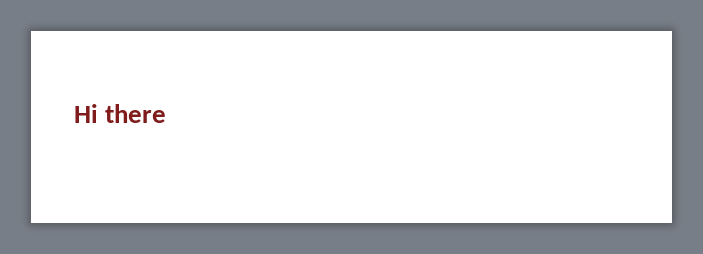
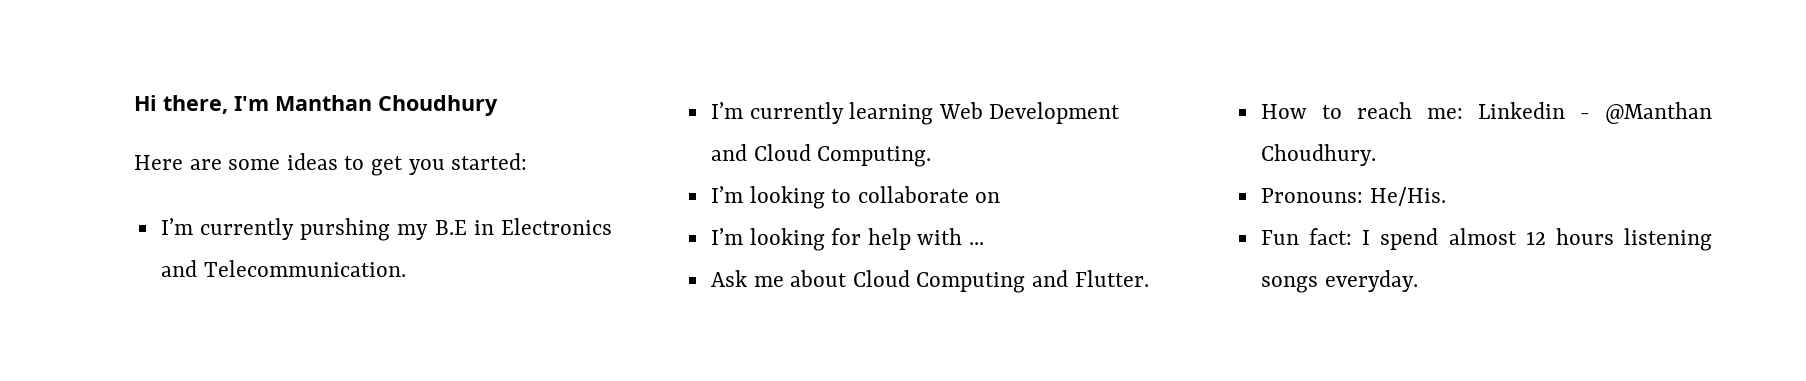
- Hi there
+ Hi there, I'm Manthan Choudhury
+ Here are some ideas to get you started:
+ I’m currently purshing my B.E in Electronics and Telecommunication.
+ I’m currently learning Web Development and Cloud Computing.
+ I’m looking to collaborate on
+ I’m looking for help with ...
+ Ask me about Cloud Computing and Flutter.
+ How to reach me: Linkedin - @Manthan Choudhury.
+ Pronouns: He/His.
+ Fun fact: I spend almost 12 hours listening songs everyday.

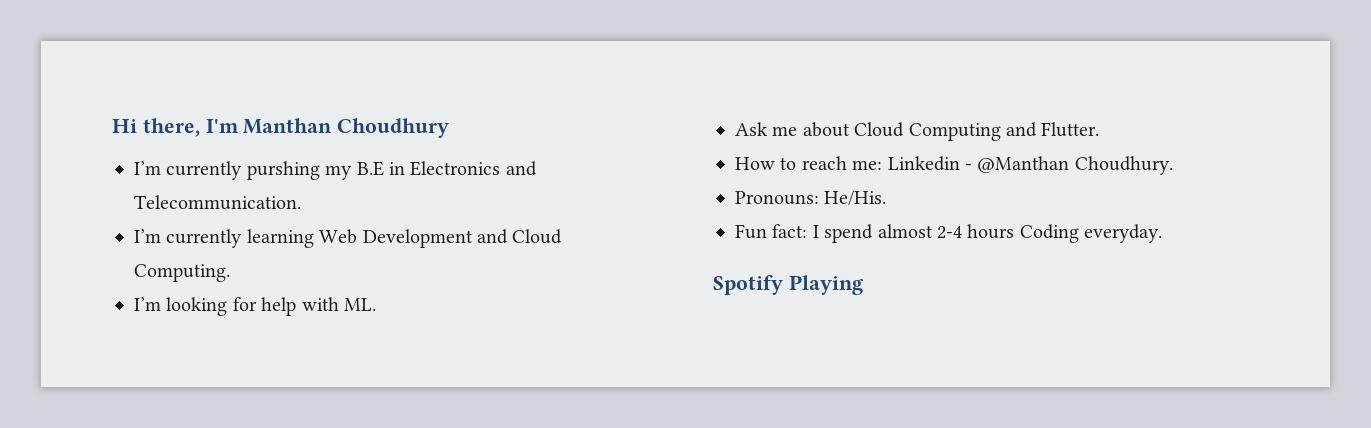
- Here are some ideas to get you started:
- I’m looking to collaborate on
- I’m looking for help with ...
+ I’m looking for help with ML.
- Fun fact: I spend almost 12 hours listening songs everyday.
+ Fun fact: I spend almost 2-4 hours Coding everyday.
+ Spotify Playing

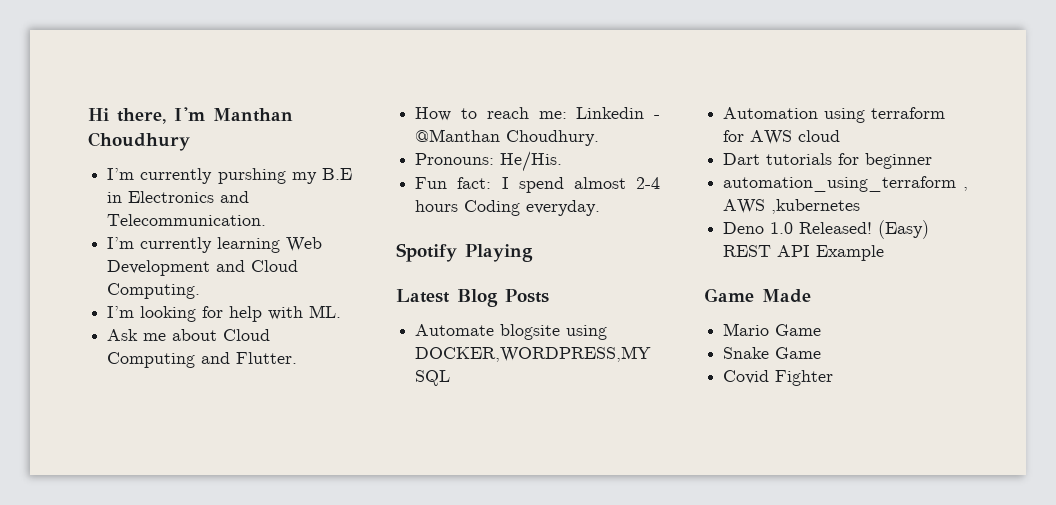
+ Latest Blog Posts
+ Automate blogsite using DOCKER,WORDPRESS,MY SQL
+ Automation using terraform for AWS cloud
+ Dart tutorials for beginner
+ automation_using_terraform , AWS ,kubernetes
+ Deno 1.0 Released! (Easy) REST API Example
+ Game Made
+ Mario Game
+ Snake Game
+ Covid Fighter

